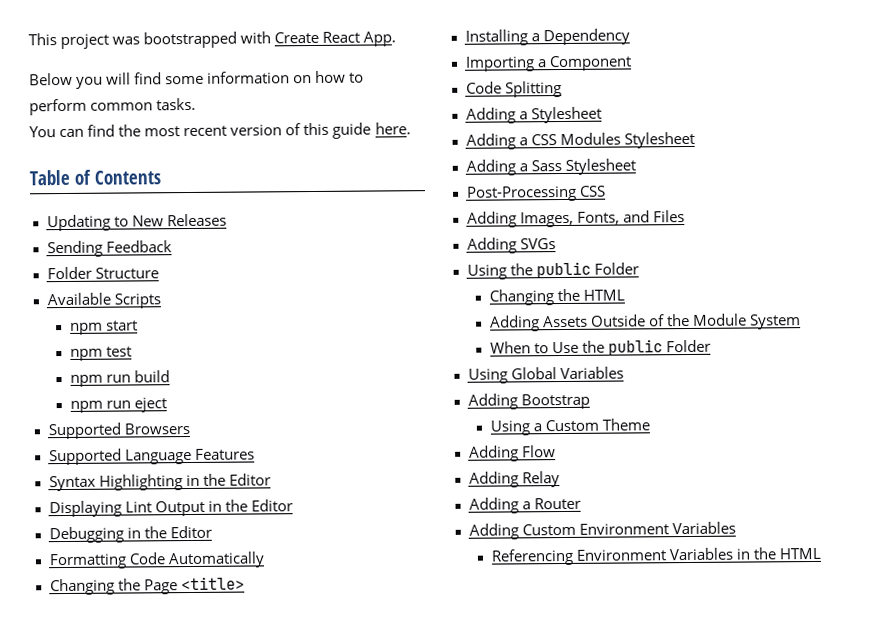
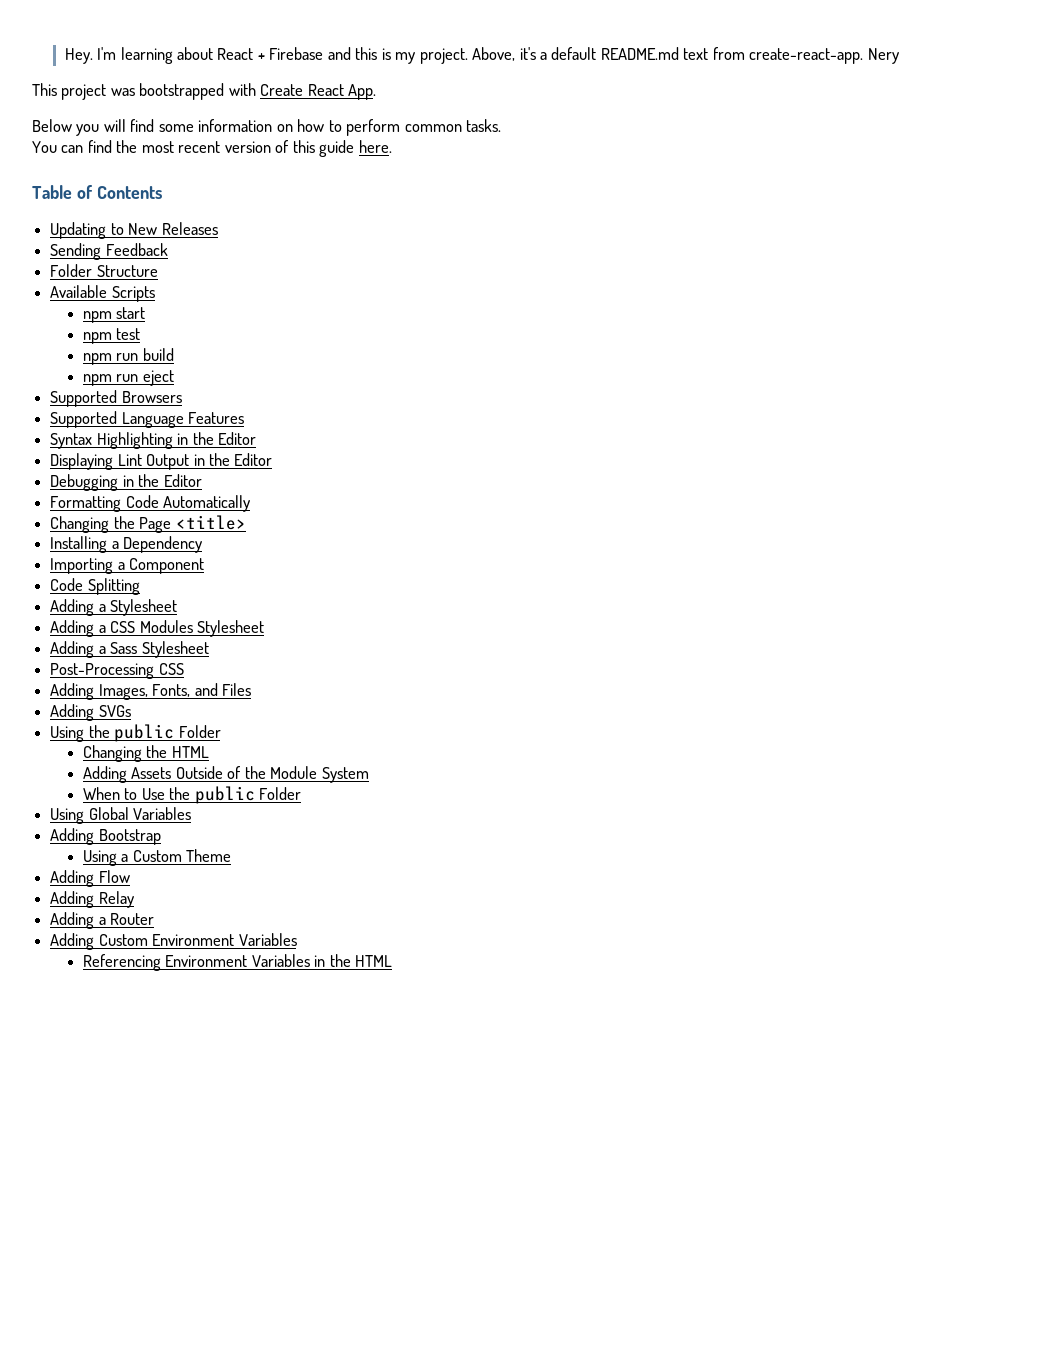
+ Hey. I'm learning about React + Firebase and this is my project. Above, it's a default README.md text from create-react-app. Nery

